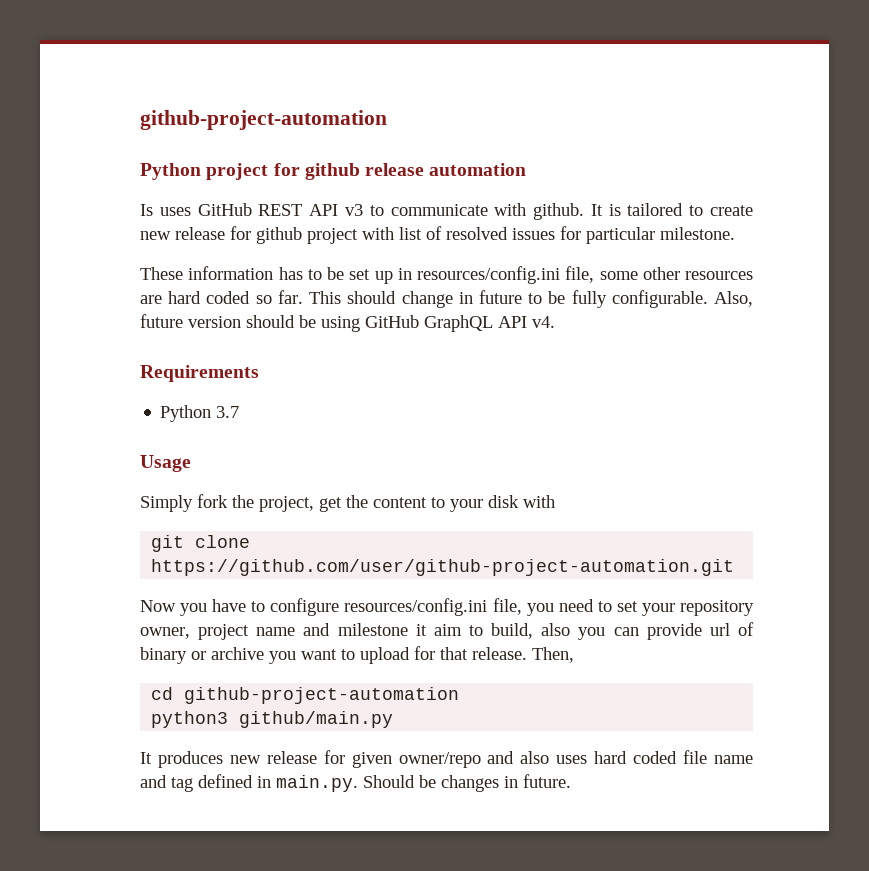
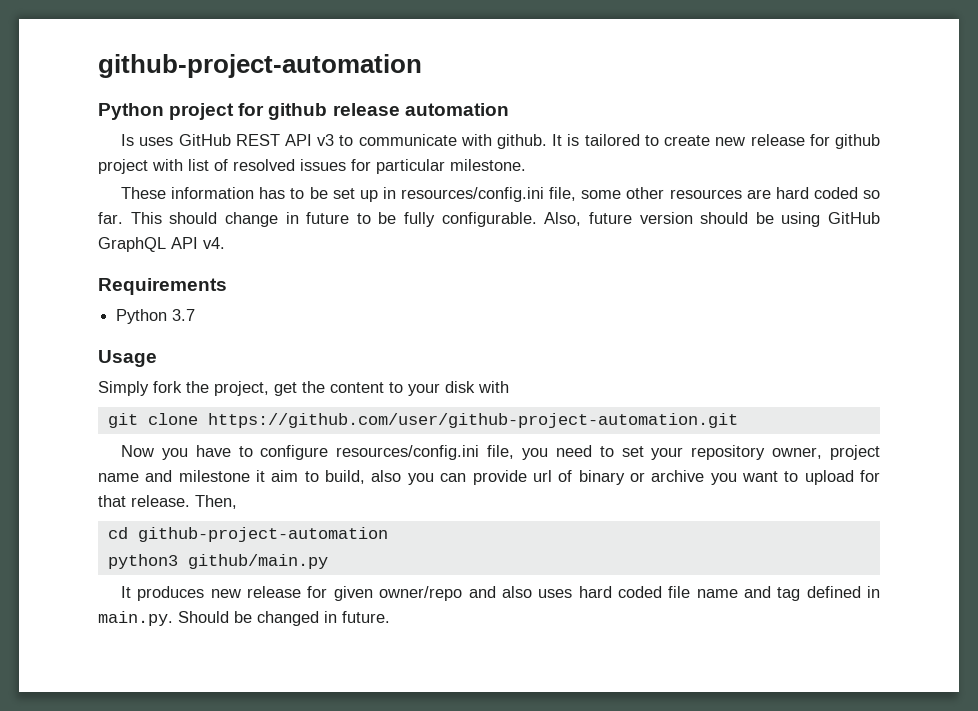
- It produces new release for given owner/repo and also uses hard coded file name and tag defined in main.py. Should be changes in future.
+ It produces new release for given owner/repo and also uses hard coded file name and tag defined in main.py. Should be changed in future.

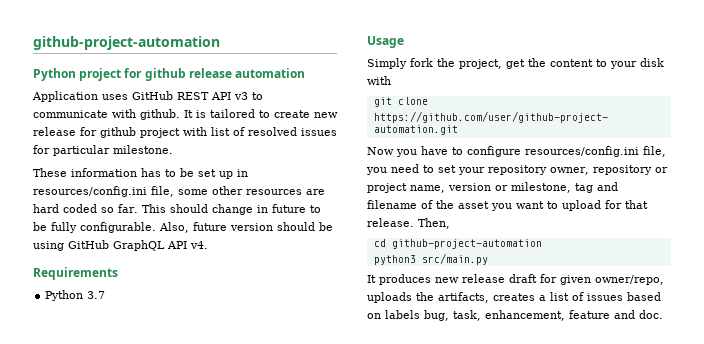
- Is uses GitHub REST API v3 to communicate with github.
+ Application uses GitHub REST API v3 to communicate with github.
- Now you have to configure resources/config.ini file, you need to set your repository owner, project name and milestone it aim to build, also you can provide url of binary or archive you want to upload for that release.
+ Now you have to configure resources/config.ini file, you need to set your repository owner, repository or project name, version or milestone, tag and filename of the asset you want to upload for that release.
- python3 github/main.py
+ python3 src/main.py
- It produces new release for given owner/repo and also uses hard coded file name and tag defined in main.py. Should be changed in future.
+ It produces new release draft for given owner/repo, uploads the artifacts, creates a list of issues based on labels bug, task, enhancement, feature and doc.

